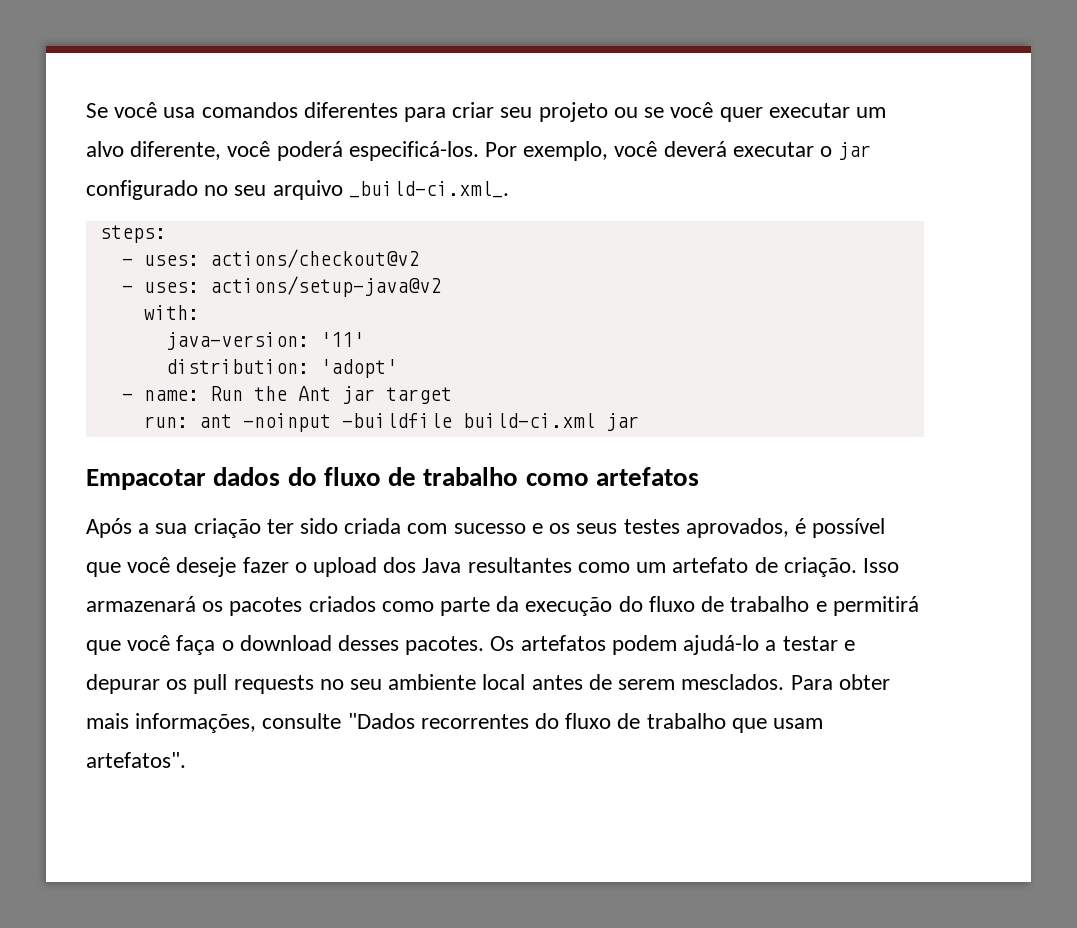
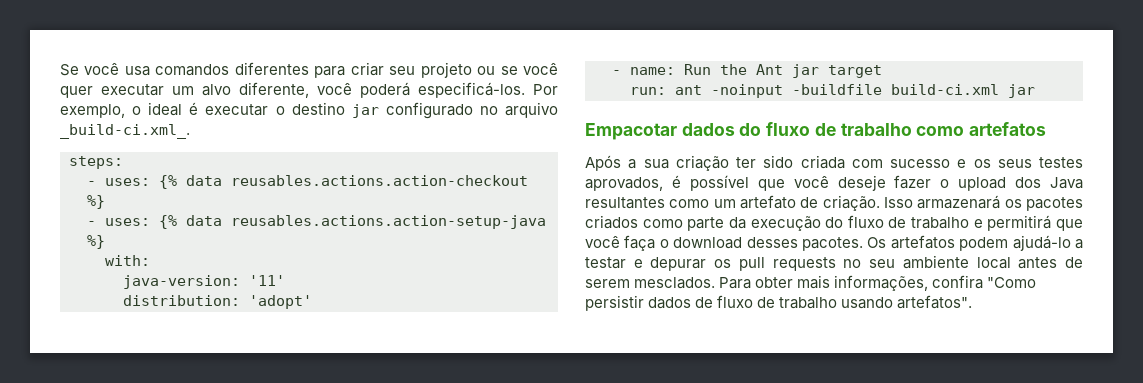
- Por exemplo, você deverá executar o jar configurado no seu arquivo _build-ci.xml_.
+ Por exemplo, o ideal é executar o destino jar configurado no arquivo _build-ci.xml_.
- - uses: actions/checkout@v2
- - uses: actions/setup-java@v2
+ - uses: {% data reusables.actions.action-checkout %}
+ - uses: {% data reusables.actions.action-setup-java %}
- Para obter mais informações, consulte "Dados recorrentes do fluxo de trabalho que usam artefatos".
+ Para obter mais informações, confira "Como persistir dados de fluxo de trabalho usando artefatos".

